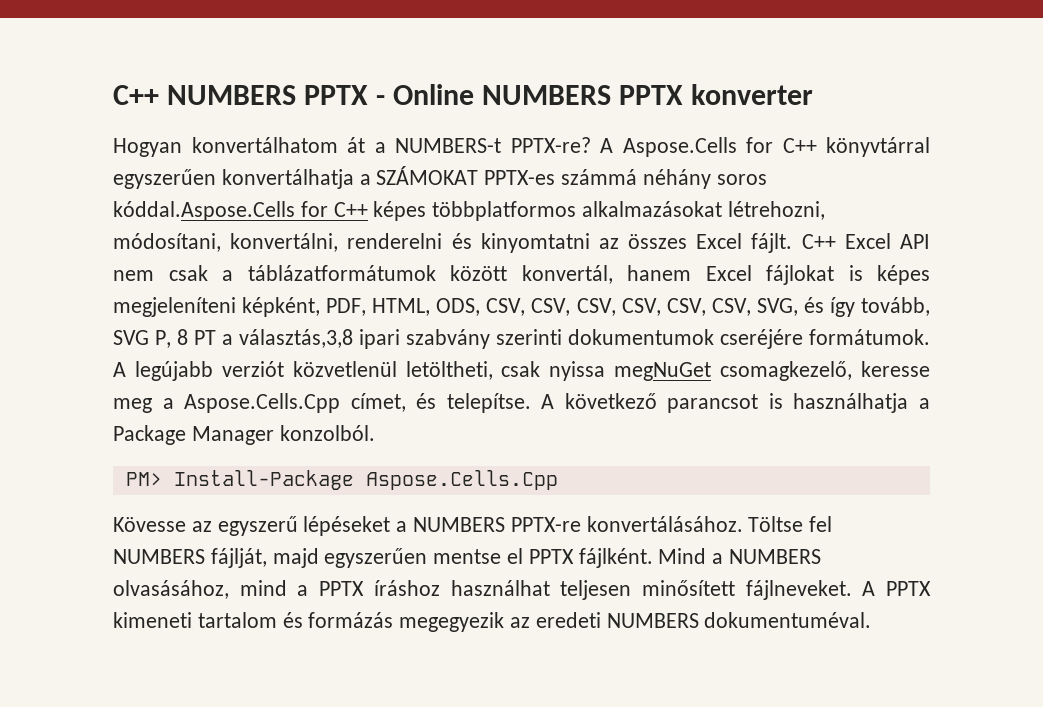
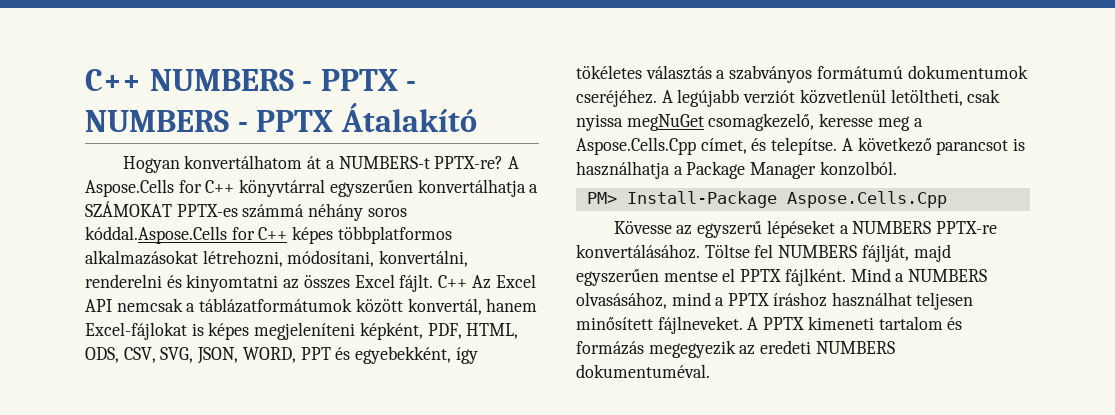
- C++ NUMBERS PPTX - Online NUMBERS PPTX konverter
+ C++ NUMBERS - PPTX - NUMBERS - PPTX Átalakító
- C++ Excel API nem csak a táblázatformátumok között konvertál, hanem Excel fájlokat is képes megjeleníteni képként, PDF, HTML, ODS, CSV, CSV, CSV, CSV, CSV, CSV, SVG, és így tovább, SVG P, 8 PT a választás,3,8 ipari szabvány szerinti dokumentumok cseréjére formátumok.
+ C++ Az Excel API nemcsak a táblázatformátumok között konvertál, hanem Excel-fájlokat is képes megjeleníteni képként, PDF, HTML, ODS, CSV, SVG, JSON, WORD, PPT és egyebekként, így tökéletes választás a szabványos formátumú dokumentumok cseréjéhez.

